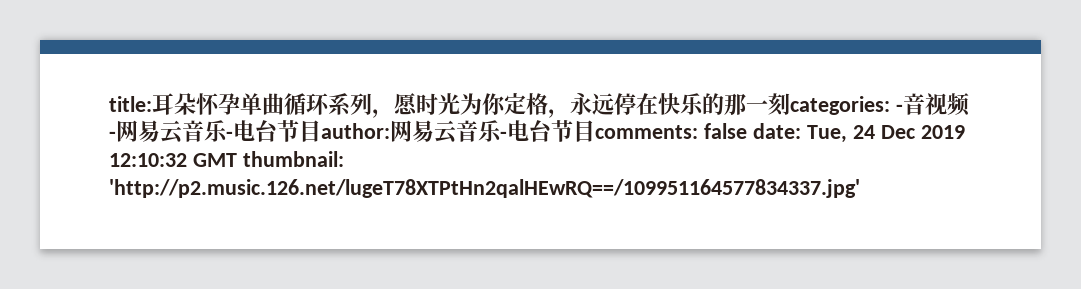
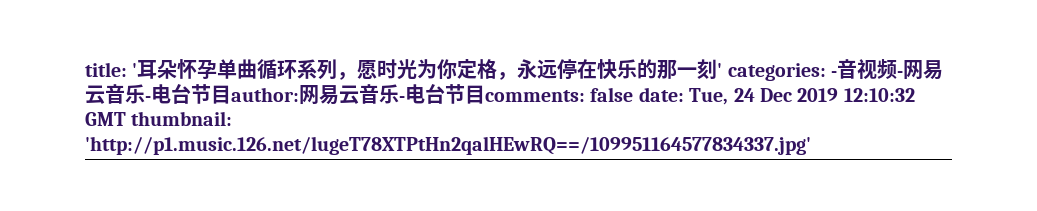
- title:耳朵怀孕单曲循环系列，愿时光为你定格，永远停在快乐的那一刻categories: -音视频-网易云音乐-电台节目author:网易云音乐-电台节目comments: false date: Tue, 24 Dec 2019 12:10:32 GMT thumbnail: 'http://p2.music.126.net/lugeT78XTPtHn2qalHEwRQ==/109951164577834337.jpg'
+ title: '耳朵怀孕单曲循环系列，愿时光为你定格，永远停在快乐的那一刻' categories: -音视频-网易云音乐-电台节目author:网易云音乐-电台节目comments: false date: Tue, 24 Dec 2019 12:10:32 GMT thumbnail: 'http://p1.music.126.net/lugeT78XTPtHn2qalHEwRQ==/109951164577834337.jpg'

